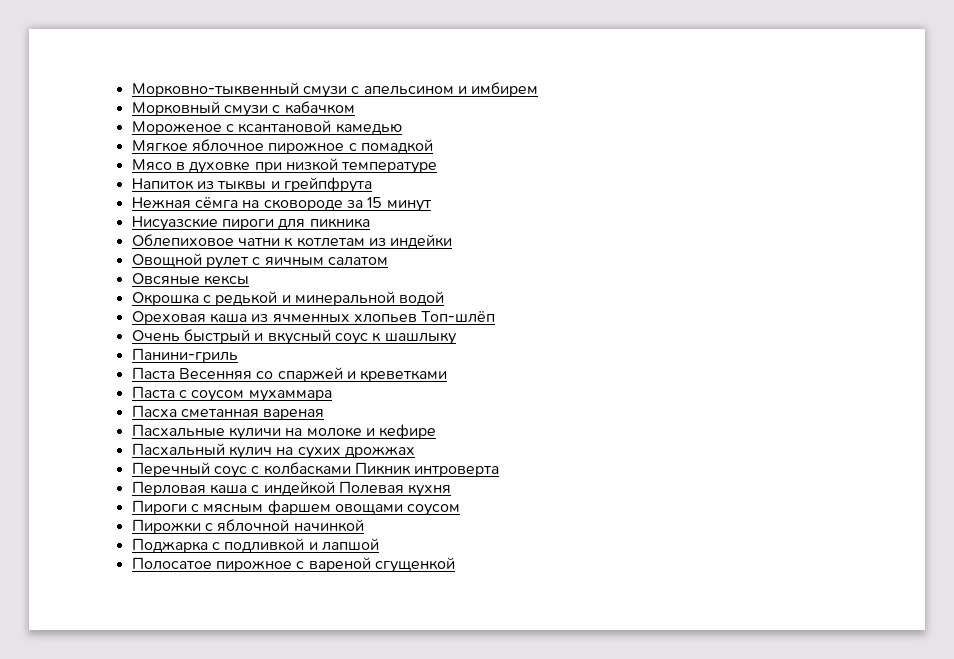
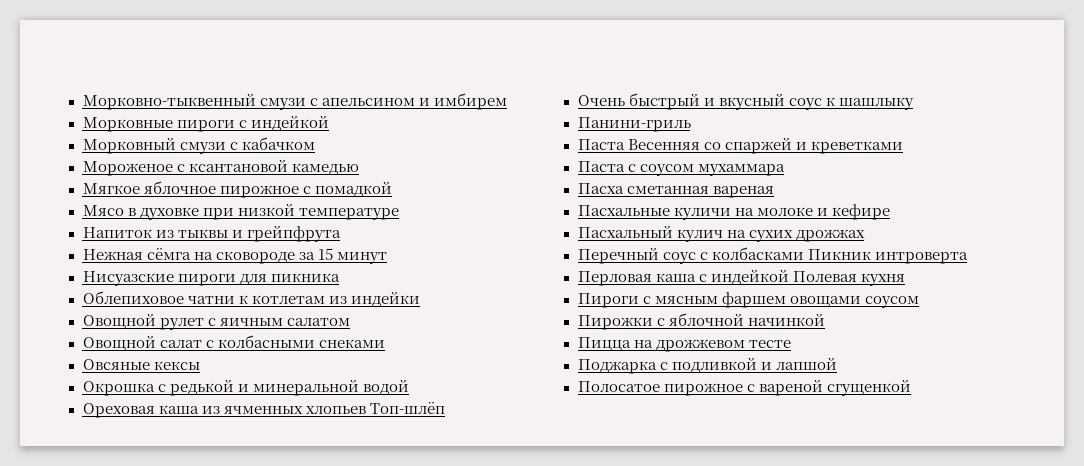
+ Морковные пироги с индейкой
+ Овощной салат с колбасными снеками
+ Пицца на дрожжевом тесте

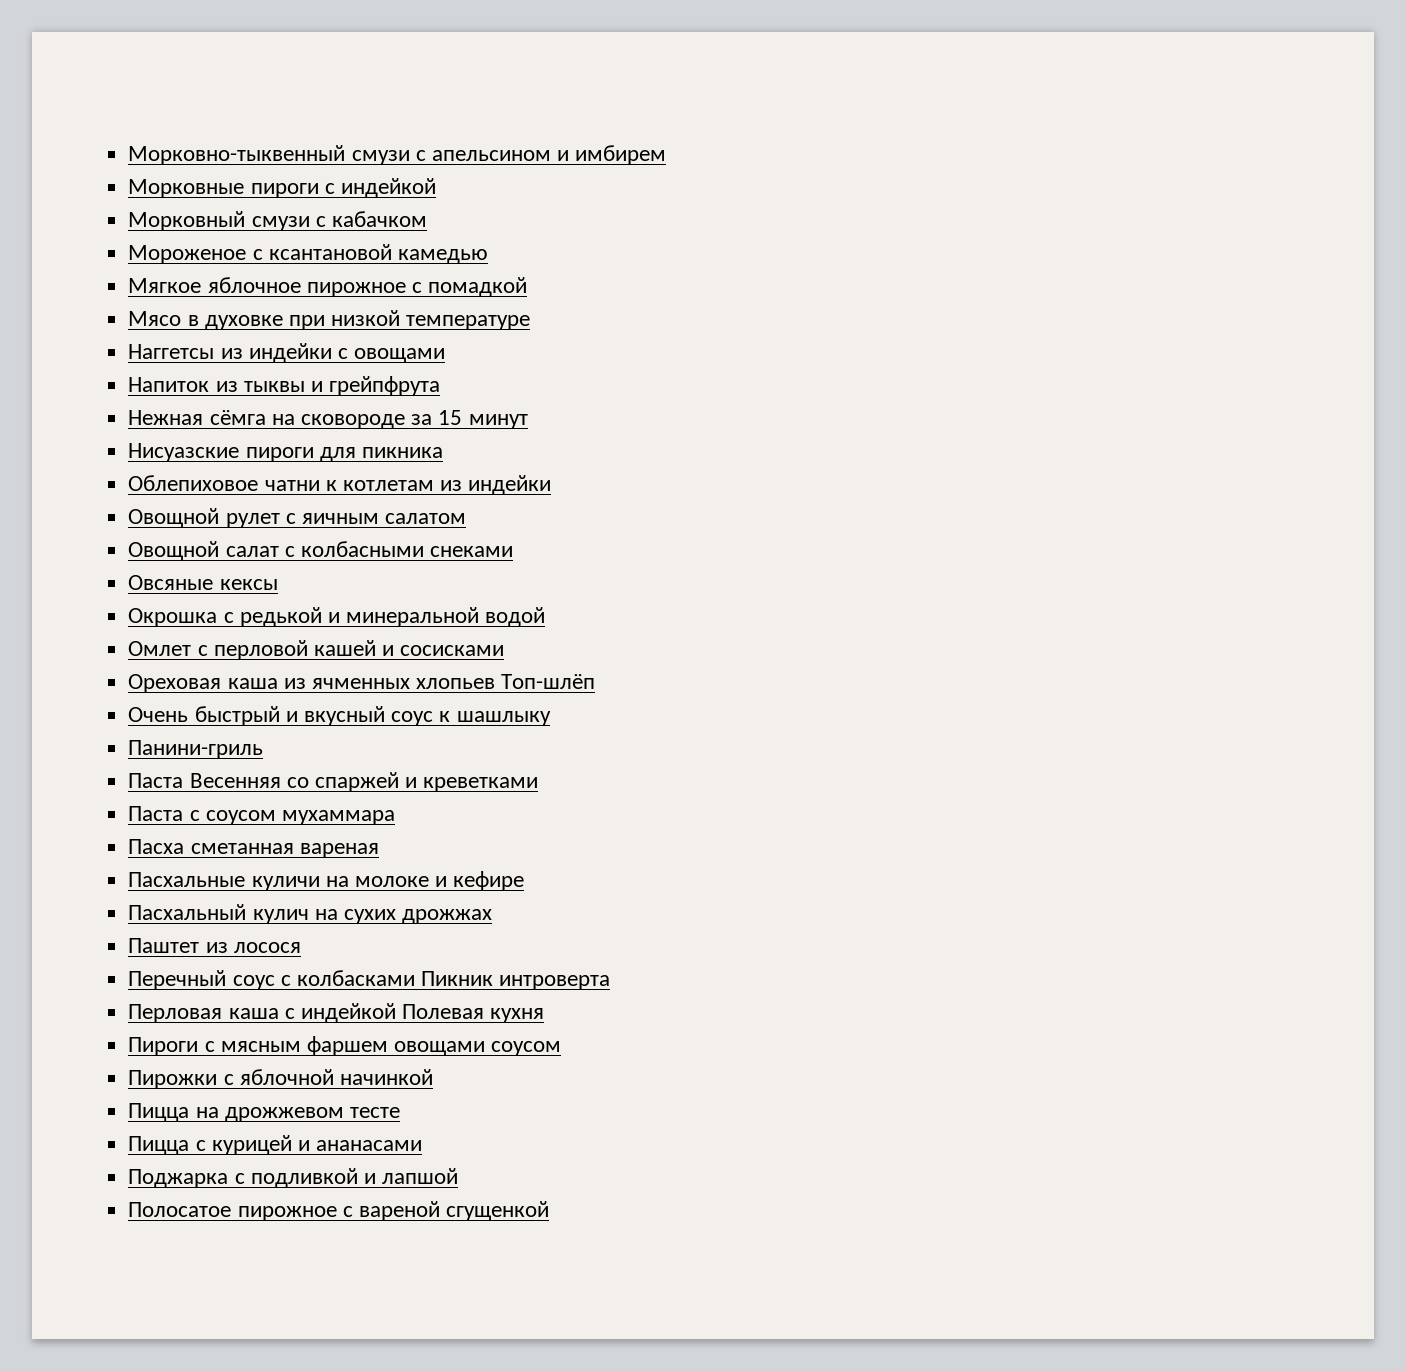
+ Наггетсы из индейки с овощами
+ Омлет с перловой кашей и сосисками
+ Паштет из лосося
+ Пицца с курицей и ананасами

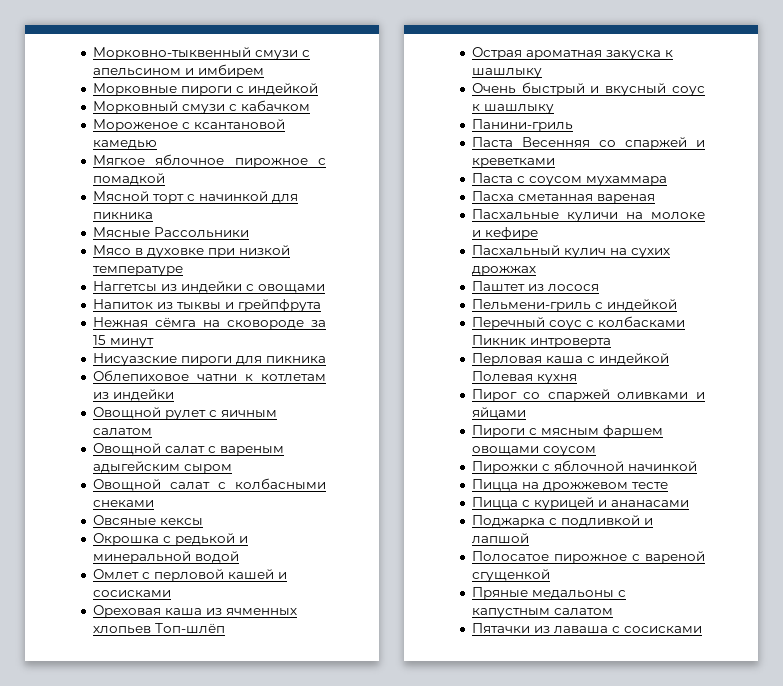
+ Мясной торт с начинкой для пикника
+ Мясные Рассольники
+ Овощной салат с вареным адыгейским сыром
+ Острая ароматная закуска к шашлыку
+ Пельмени-гриль с индейкой
+ Пирог со спаржей оливками и яйцами
+ Пряные медальоны с капустным салатом
+ Пятачки из лаваша с сосисками

